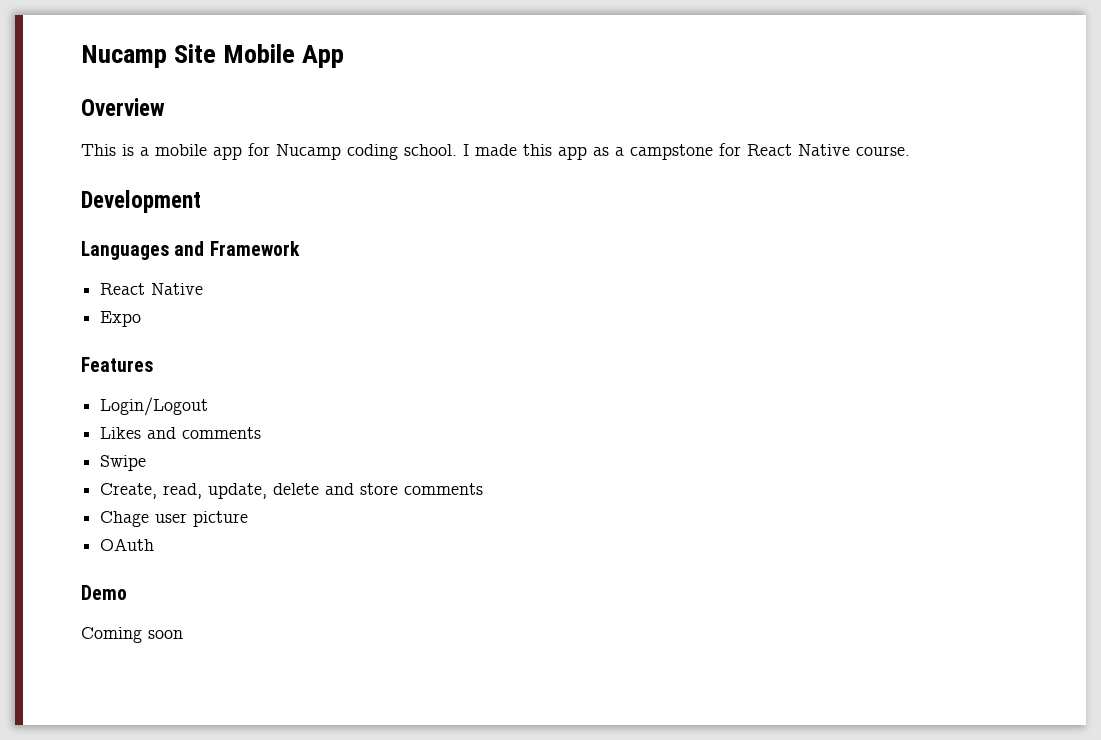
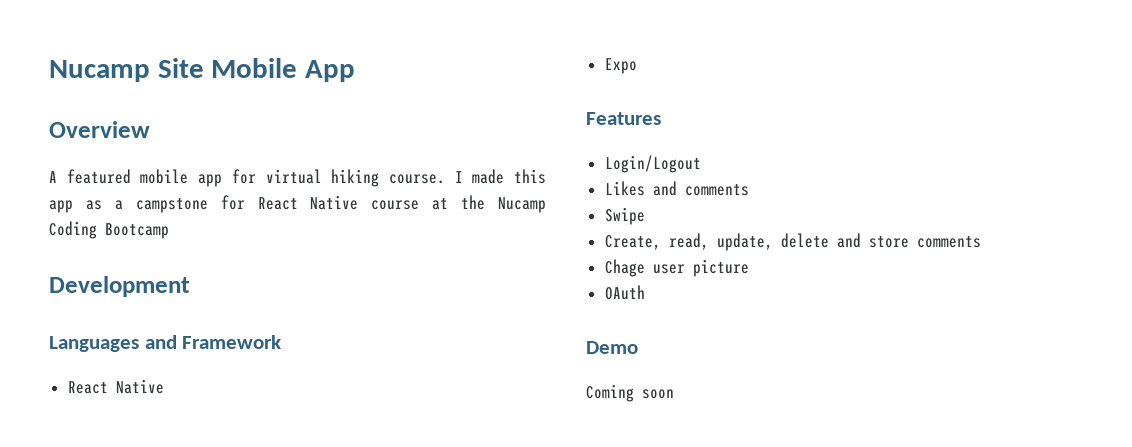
- This is a mobile app for Nucamp coding school.
+ A featured mobile app for virtual hiking course.
- I made this app as a campstone for React Native course.
+ I made this app as a campstone for React Native course at the Nucamp Coding Bootcamp

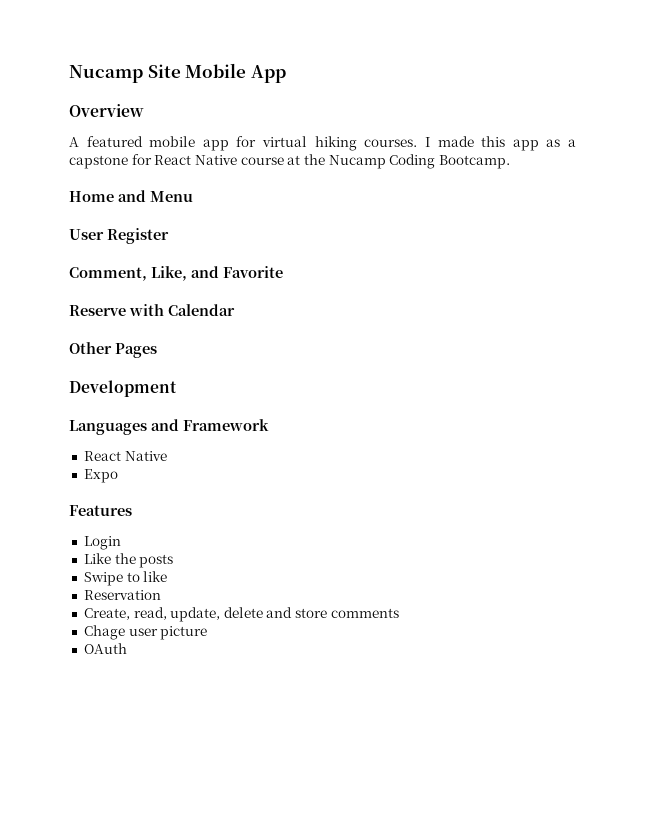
- A featured mobile app for virtual hiking course.
+ A featured mobile app for virtual hiking courses.
- I made this app as a campstone for React Native course at the Nucamp Coding Bootcamp
+ I made this app as a capstone for React Native course at the Nucamp Coding Bootcamp.
+ Home and Menu
+ User Register
+ Comment, Like, and Favorite
+ Reserve with Calendar
+ Other Pages
- Login/Logout
- Likes and comments
- Swipe
+ Login
+ Like the posts
+ Swipe to like
+ Reservation
- Demo
- Coming soon

